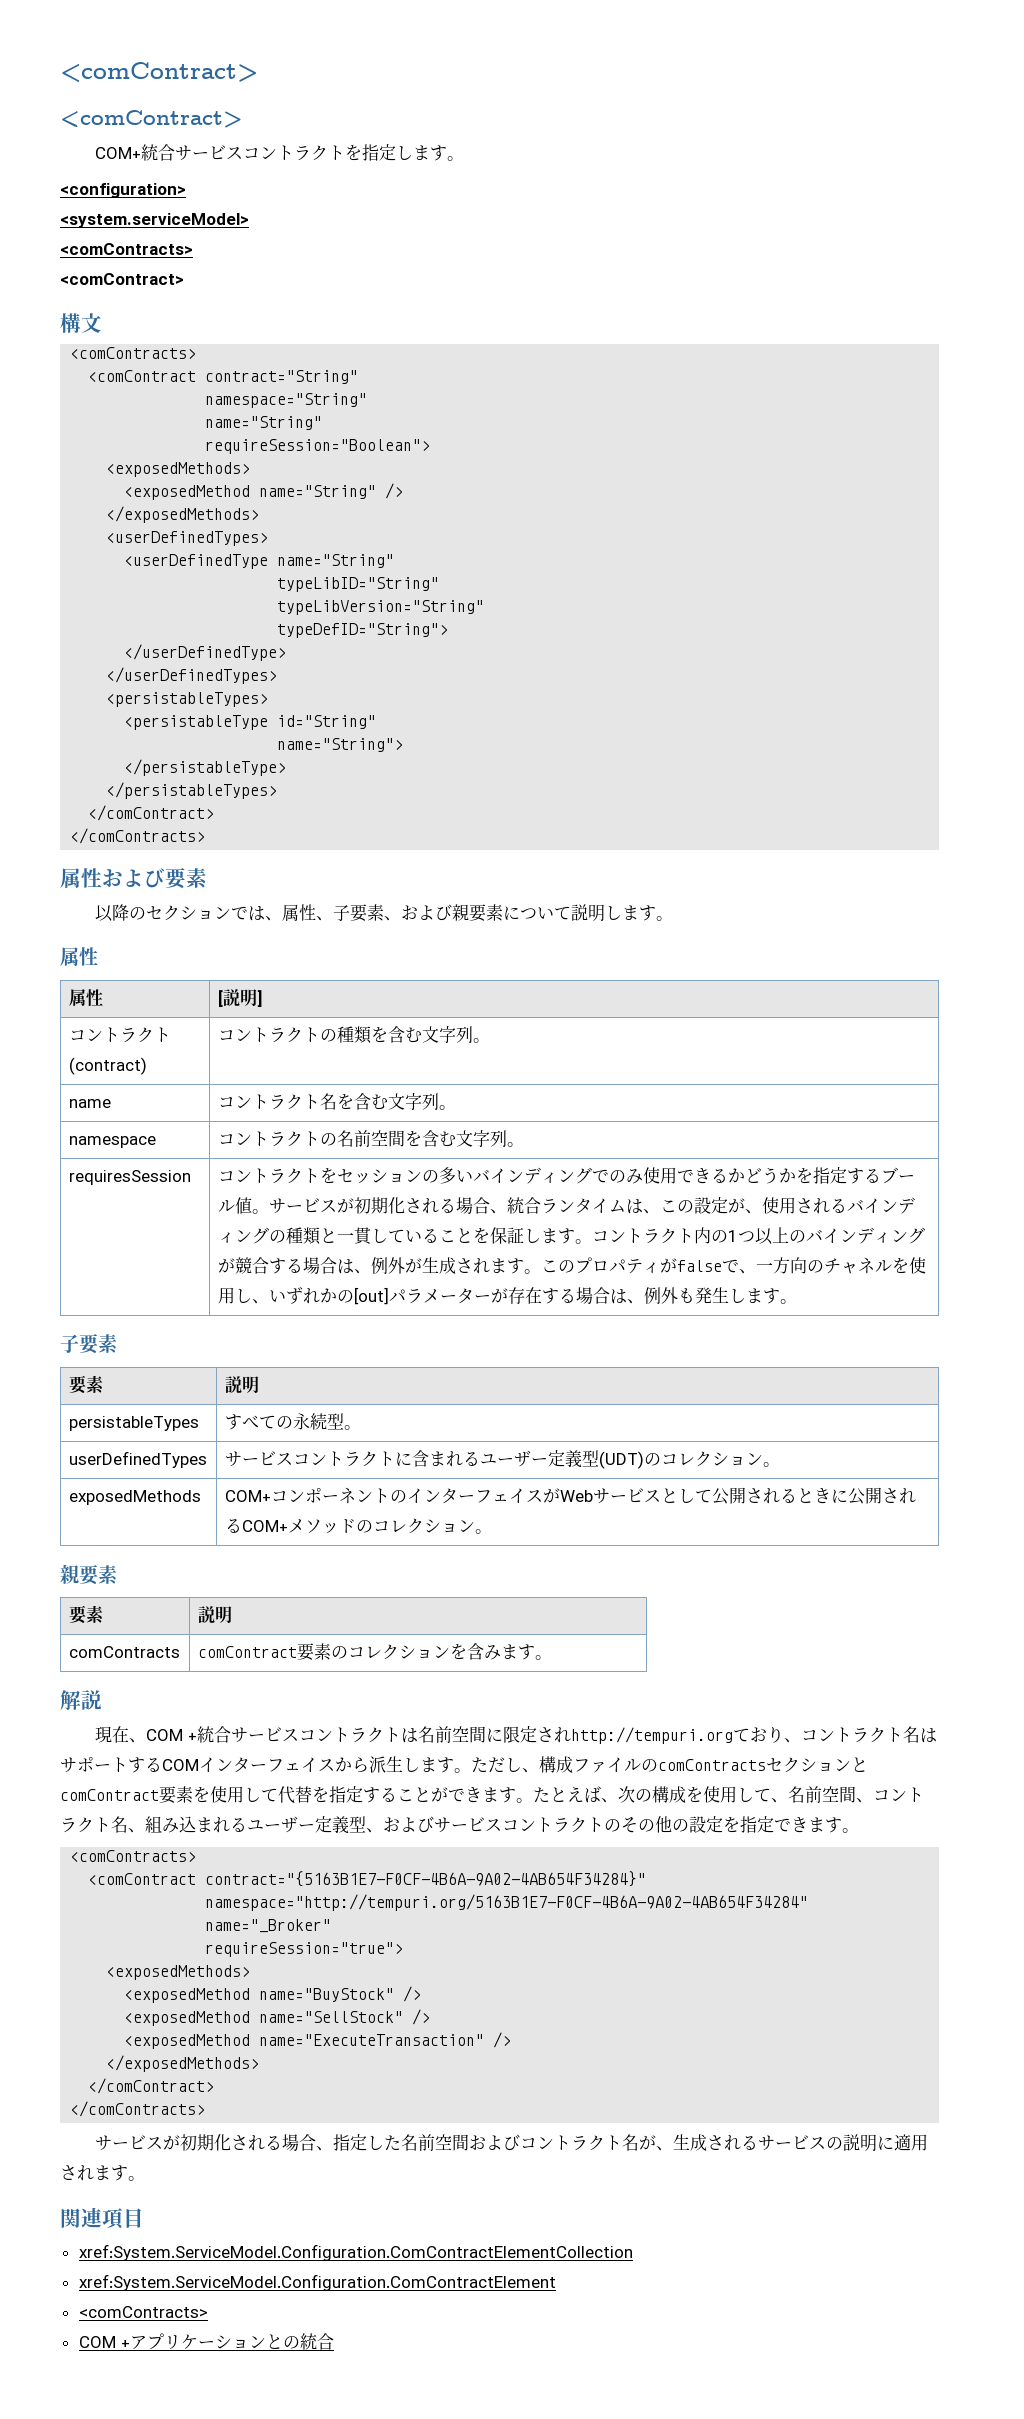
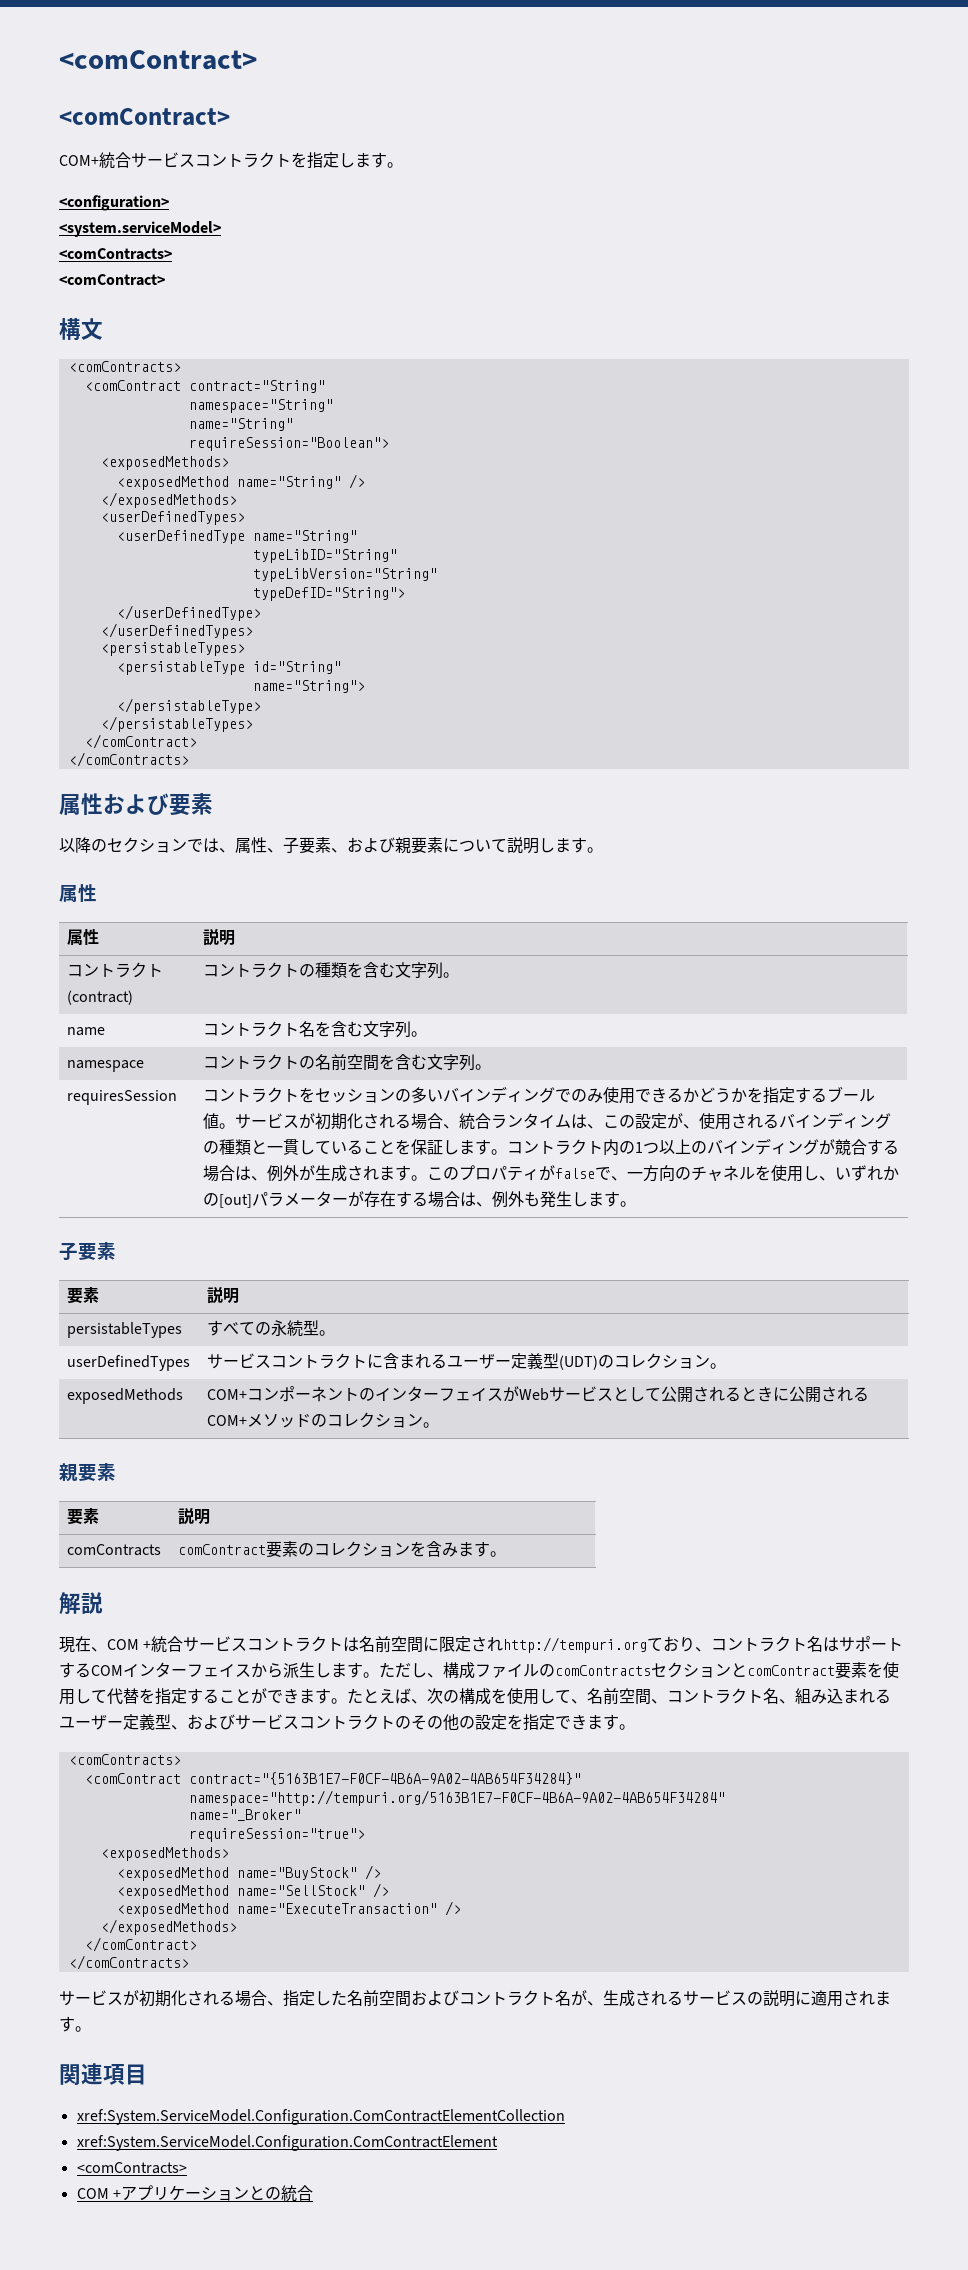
- 属性 | [説明]
+ 属性 | 説明

